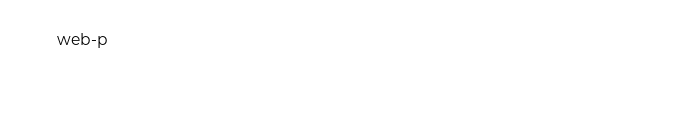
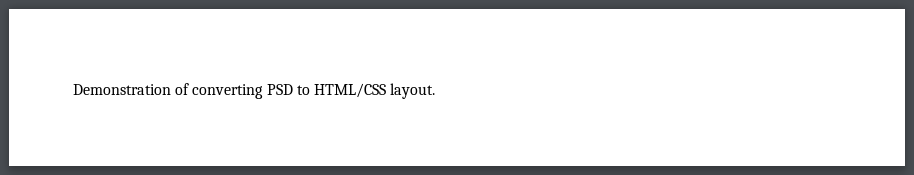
- web-p
+ Demonstration of converting PSD to HTML/CSS layout.

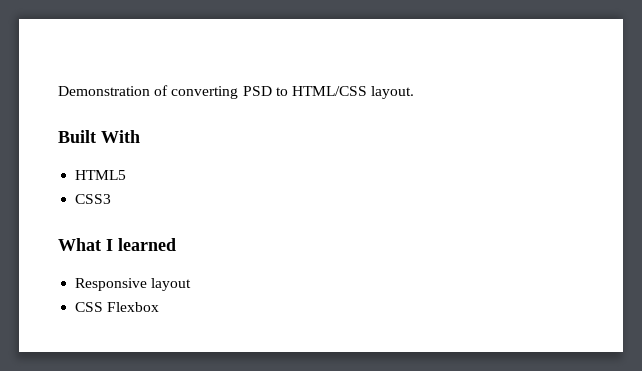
+ Built With
+ HTML5
+ CSS3
+ What I learned
+ Responsive layout
+ CSS Flexbox

